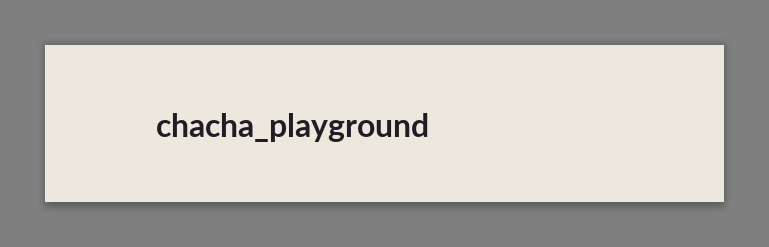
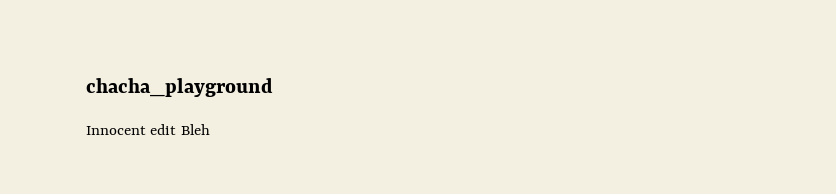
+ Innocent edit Bleh

